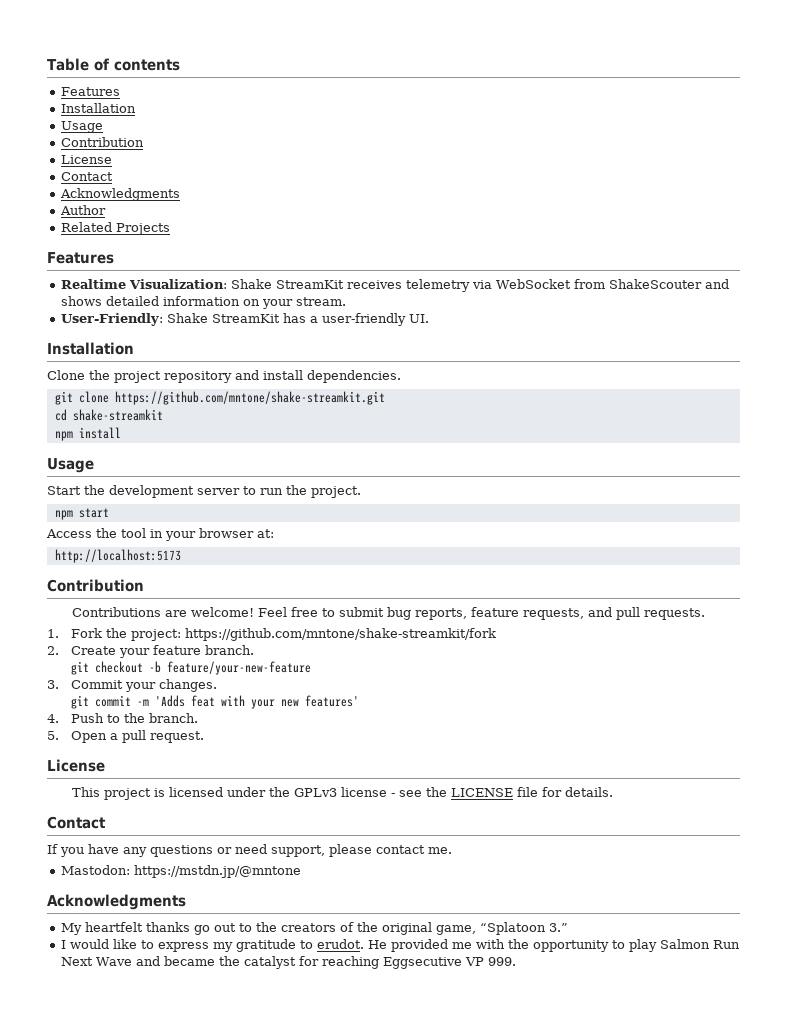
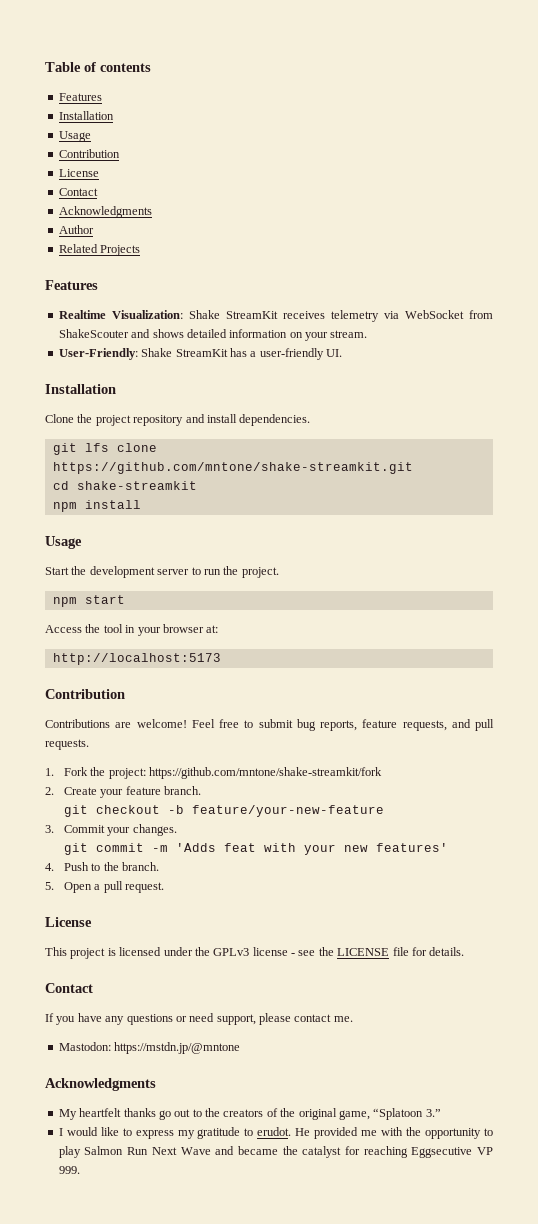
- git clone https://github.com/mntone/shake-streamkit.git
+ git lfs clone https://github.com/mntone/shake-streamkit.git

